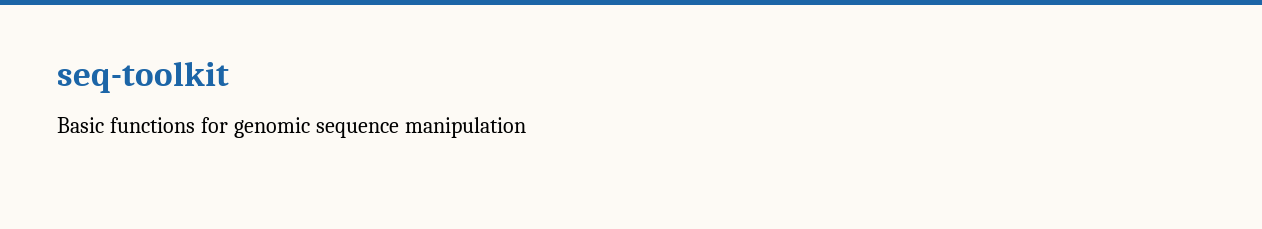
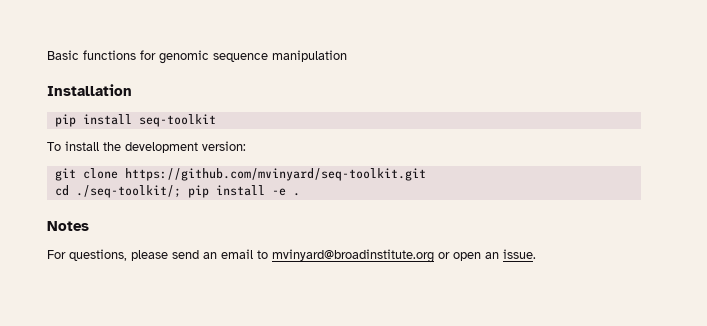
- seq-toolkit
+ Installation
+ pip install seq-toolkit
+ To install the development version:
+ git clone https://github.com/mvinyard/seq-toolkit.git
+ cd ./seq-toolkit/; pip install -e .
+ Notes
+ For questions, please send an email to mvinyard@broadinstitute.org or open an issue.

